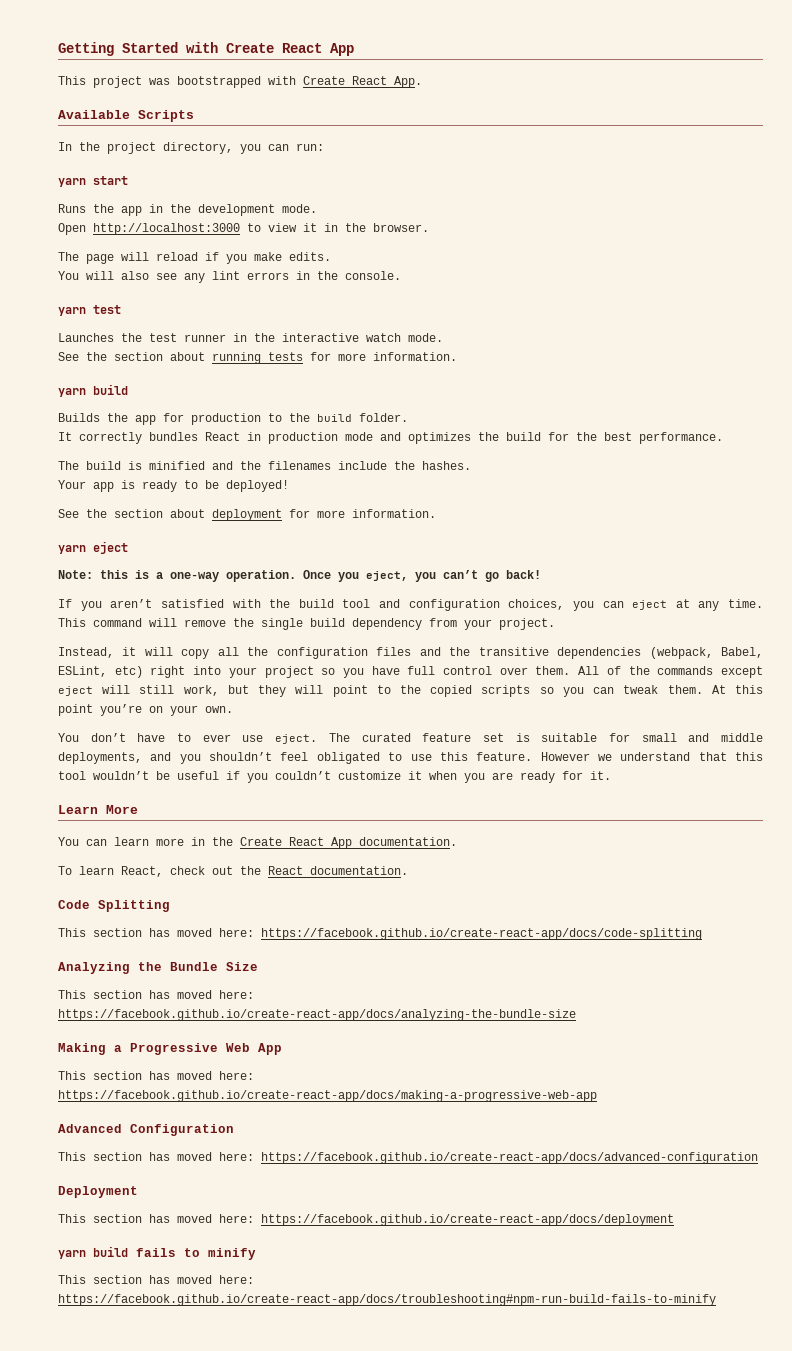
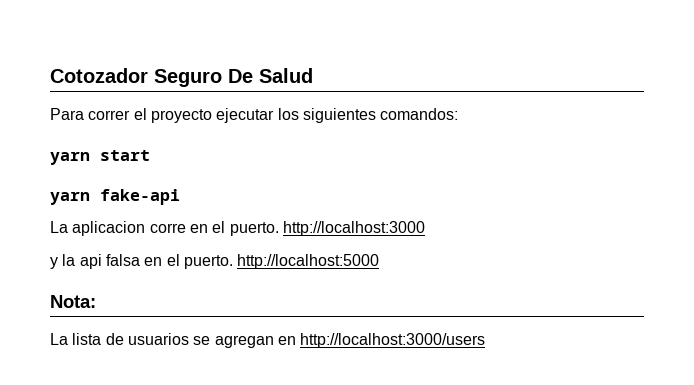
- Getting Started with Create React App
- This project was bootstrapped with Create React App.
- Available Scripts
- In the project directory, you can run:
+ Cotozador Seguro De Salud
+ Para correr el proyecto ejecutar los siguientes comandos:
  yarn start
- Runs the app in the development mode.
- Open http://localhost:3000 to view it in the browser.
- The page will reload if you make edits.
- You will also see any lint errors in the console.
- yarn test
- Launches the test runner in the interactive watch mode.
- See the section about running tests for more information.
- yarn build
- Builds the app for production to the build folder.
- It correctly bundles React in production mode and optimizes the build for the best performance.
- The build is minified and the filenames include the hashes.
- Your app is ready to be deployed!
- See the section about deployment for more information.
- yarn eject
- Note: this is a one-way operation. Once you eject, you can’t go back!
- If you aren’t satisfied with the build tool and configuration choices, you can eject at any time. This command will remove the single build dependency from your project.
- Instead, it will copy all the configuration files and the transitive dependencies (webpack, Babel, ESLint, etc) right into your project so you have full control over them. All of the commands except eject will still work, but they will point to the copied scripts so you can tweak them. At this point you’re on your own.
- You don’t have to ever use eject. The curated feature set is suitable for small and middle deployments, and you shouldn’t feel obligated to use this feature. However we understand that this tool wouldn’t be useful if you couldn’t customize it when you are ready for it.
- Learn More
- You can learn more in the Create React App documentation.
- To learn React, check out the React documentation.
- Code Splitting
- This section has moved here: https://facebook.github.io/create-react-app/docs/code-splitting
- Analyzing the Bundle Size
- This section has moved here: https://facebook.github.io/create-react-app/docs/analyzing-the-bundle-size
- Making a Progressive Web App
- This section has moved here: https://facebook.github.io/create-react-app/docs/making-a-progressive-web-app
- Advanced Configuration
- This section has moved here: https://facebook.github.io/create-react-app/docs/advanced-configuration
- Deployment
- This section has moved here: https://facebook.github.io/create-react-app/docs/deployment
- yarn build fails to minify
- This section has moved here: https://facebook.github.io/create-react-app/docs/troubleshooting#npm-run-build-fails-to-minify
+ yarn fake-api
+ La aplicacion corre en el puerto. http://localhost:3000
+ y la api falsa en el puerto. http://localhost:5000
+ Nota:
+ La lista de usuarios se agregan en http://localhost:3000/users

